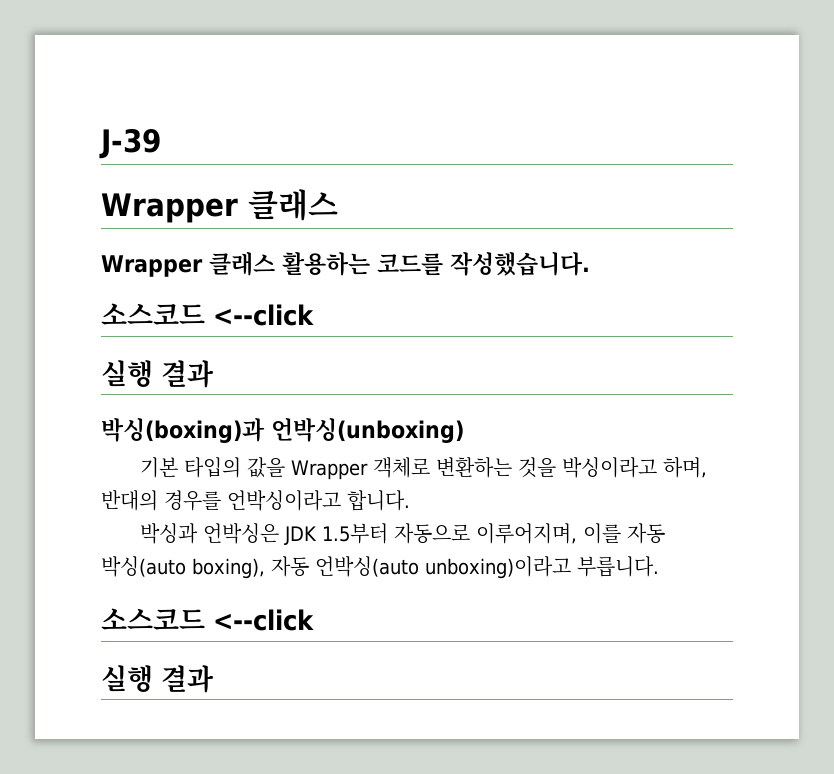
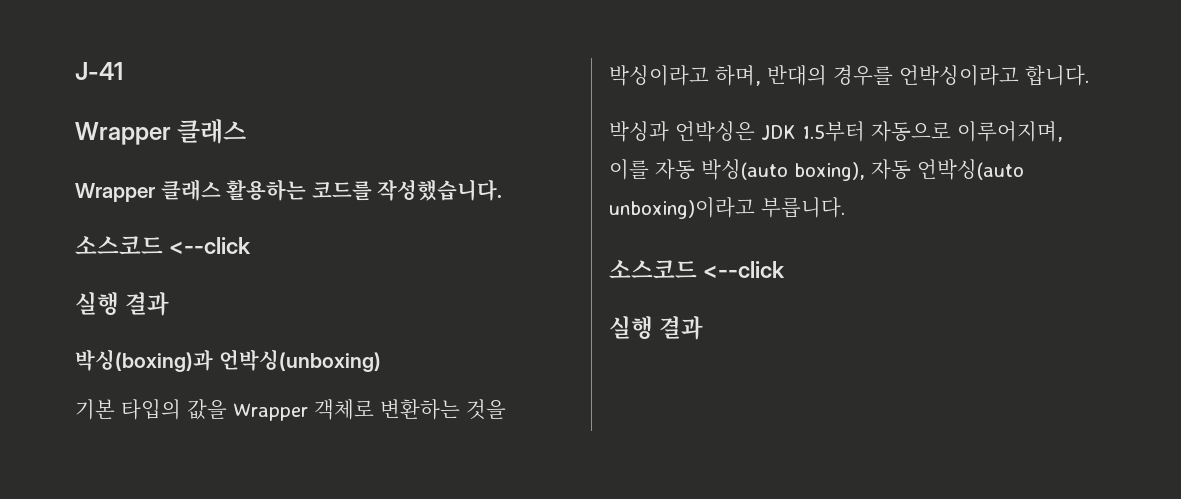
- J-39
+ J-41

